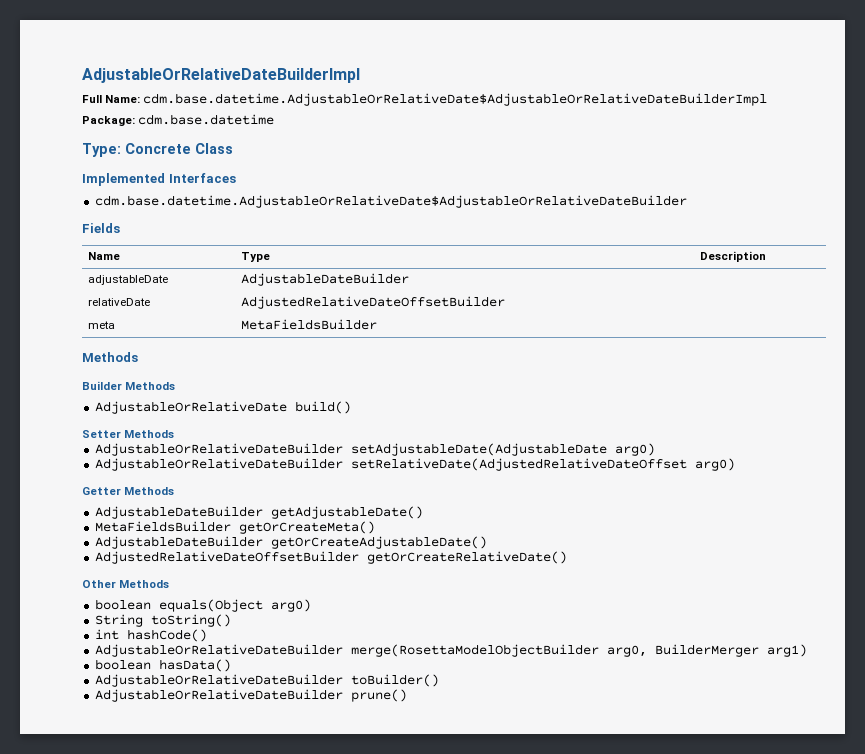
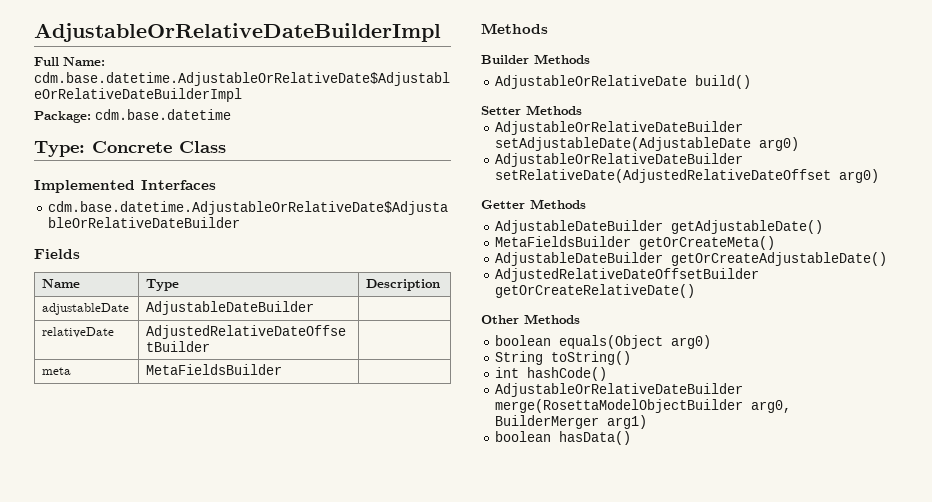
- AdjustableOrRelativeDateBuilder toBuilder()
- AdjustableOrRelativeDateBuilder prune()

